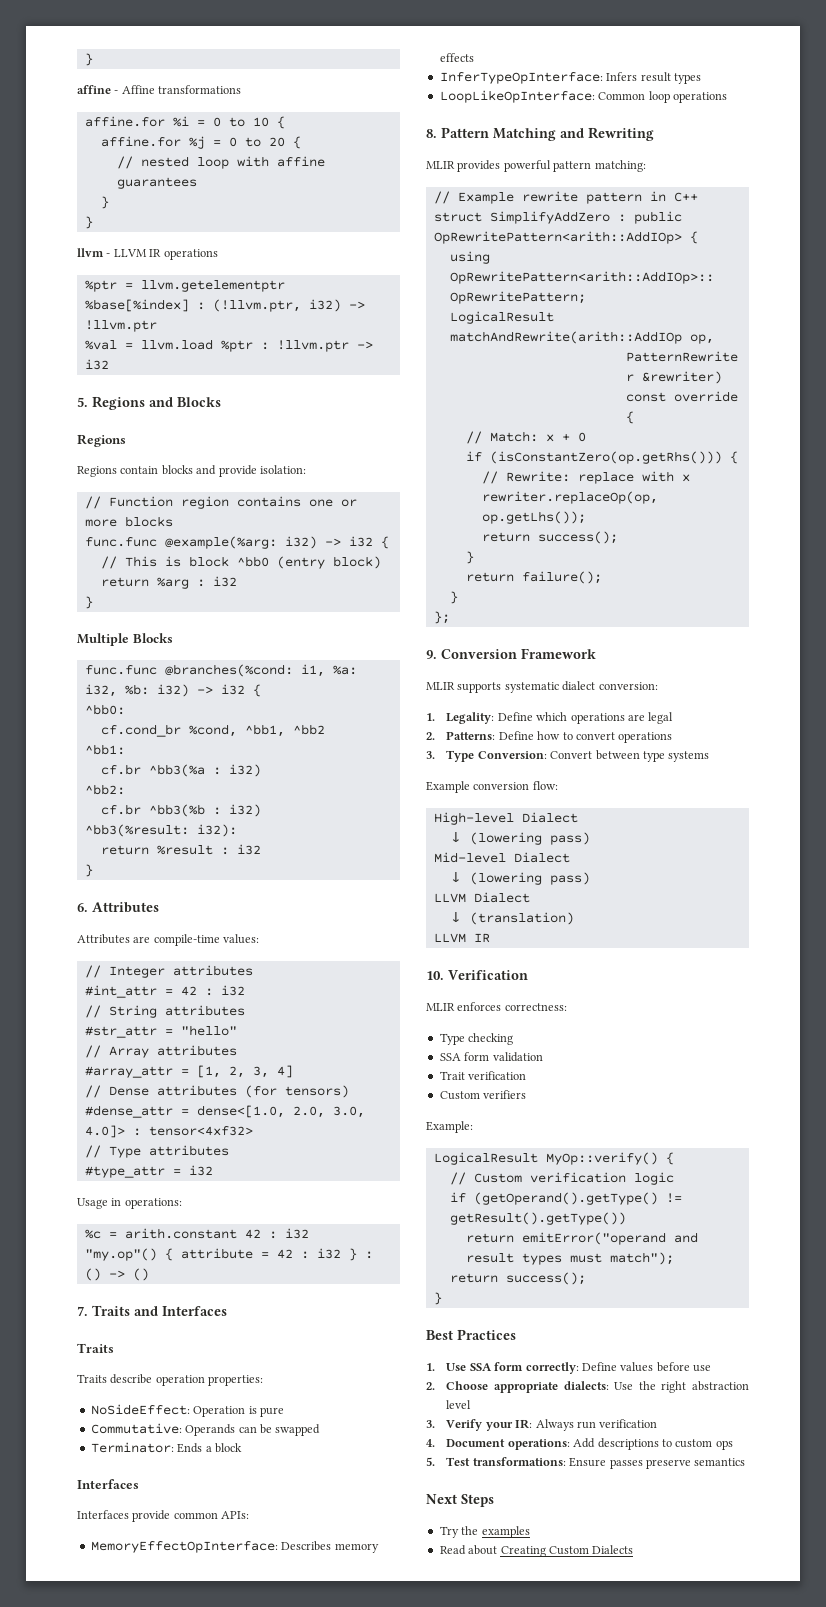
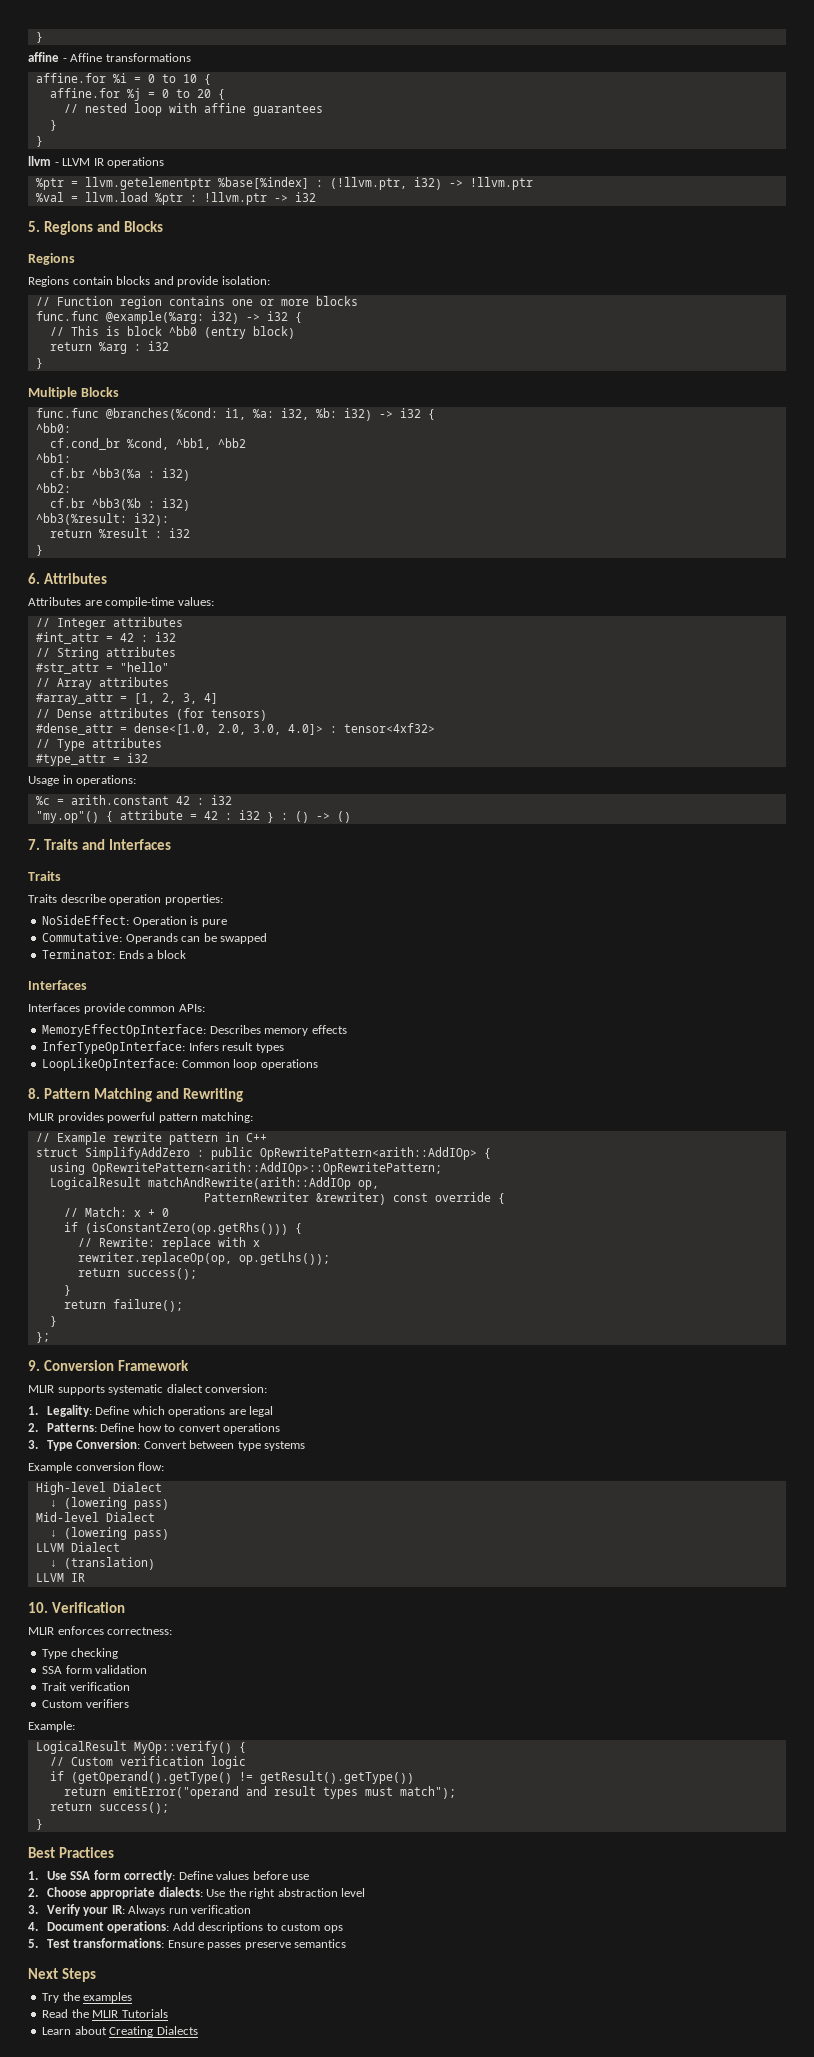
- Read about Creating Custom Dialects
+ Read the MLIR Tutorials
+ Learn about Creating Dialects

